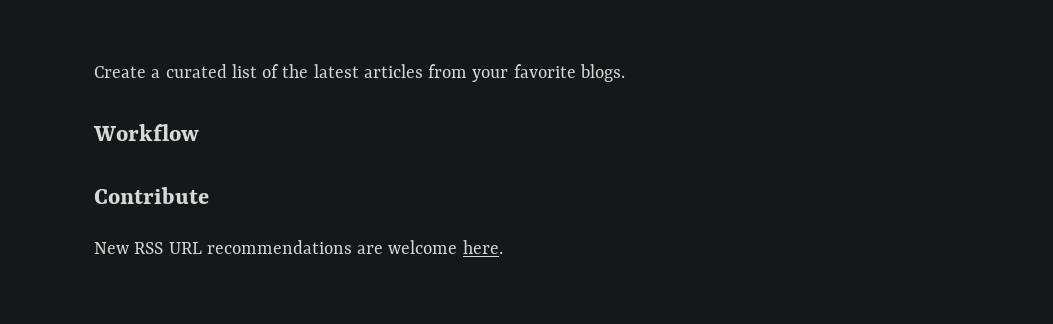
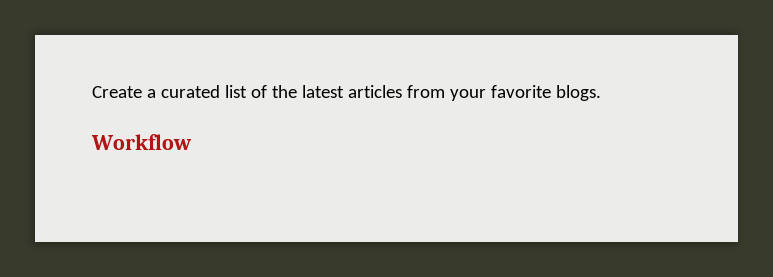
- Contribute
- New RSS URL recommendations are welcome here.

